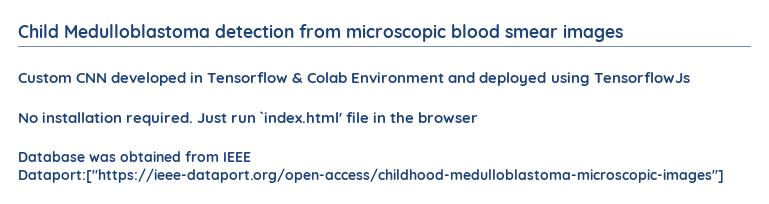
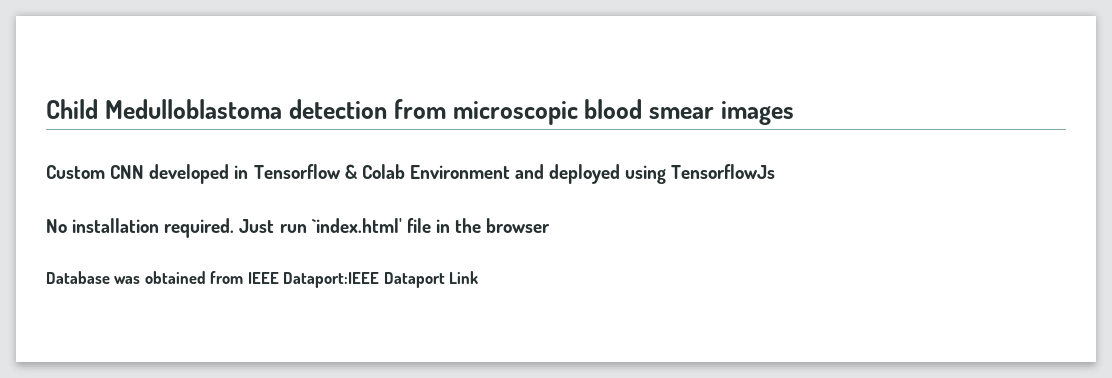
- Database was obtained from IEEE Dataport:["https://ieee-dataport.org/open-access/childhood-medulloblastoma-microscopic-images"]
+ Database was obtained from IEEE Dataport:IEEE Dataport Link

